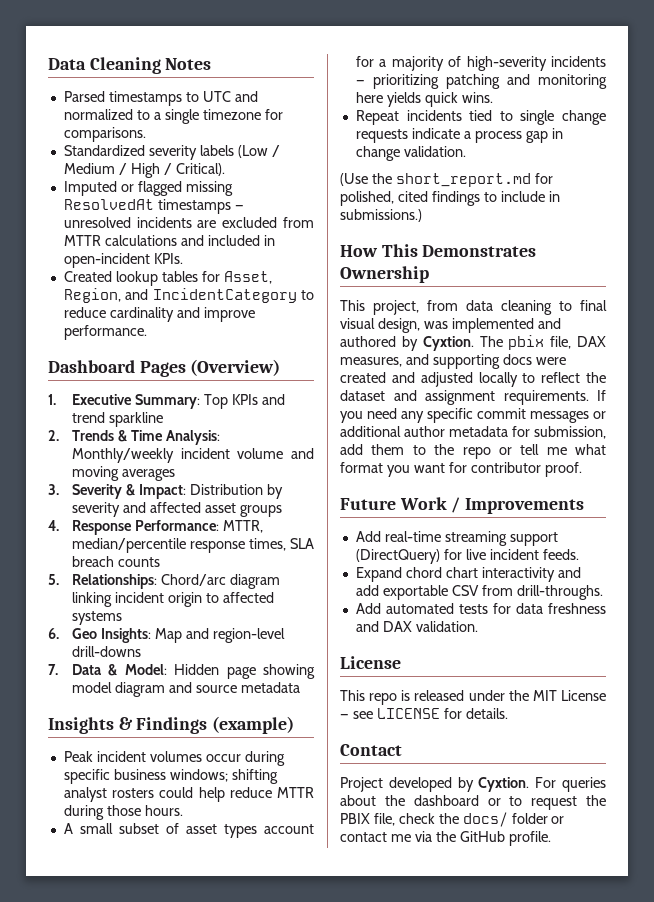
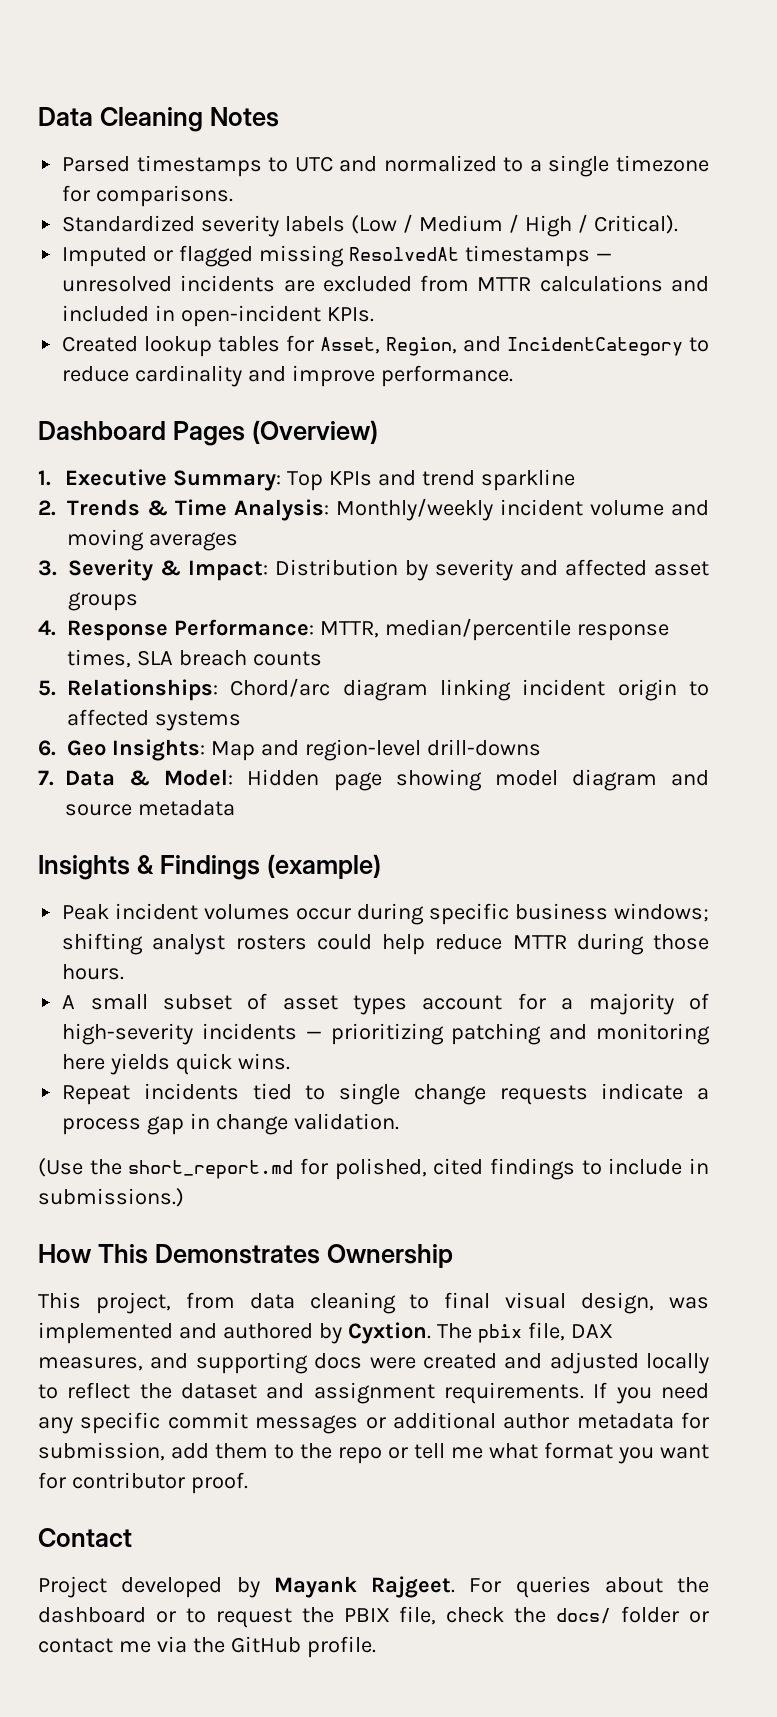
- Future Work / Improvements
- Add real-time streaming support (DirectQuery) for live incident feeds.
- Expand chord chart interactivity and add exportable CSV from drill-throughs.
- Add automated tests for data freshness and DAX validation.
- License
- This repo is released under the MIT License — see LICENSE for details.
- Project developed by Cyxtion.
+ Project developed by Mayank Rajgeet.

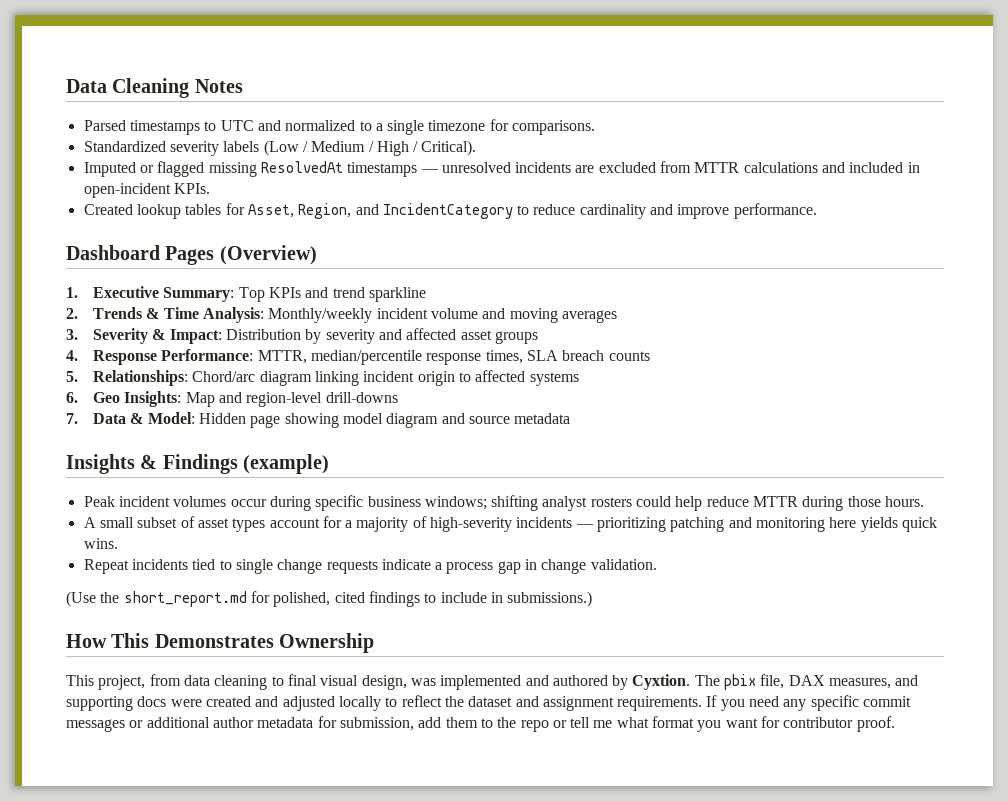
- Contact
- Project developed by Mayank Rajgeet. For queries about the dashboard or to request the PBIX file, check the docs/ folder or contact me via the GitHub profile.

